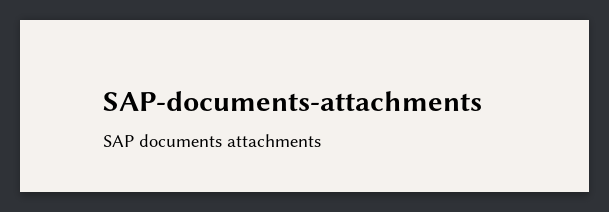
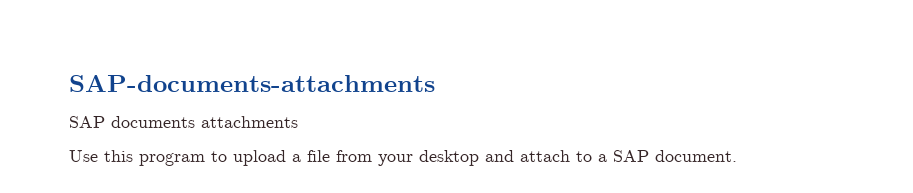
+ Use this program to upload a file from your desktop and attach to a SAP document.

